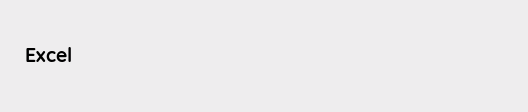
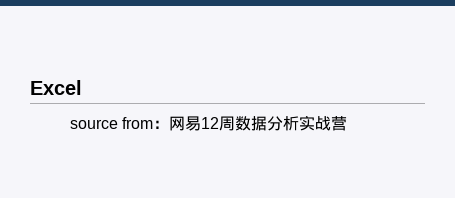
+ source from：网易12周数据分析实战营

